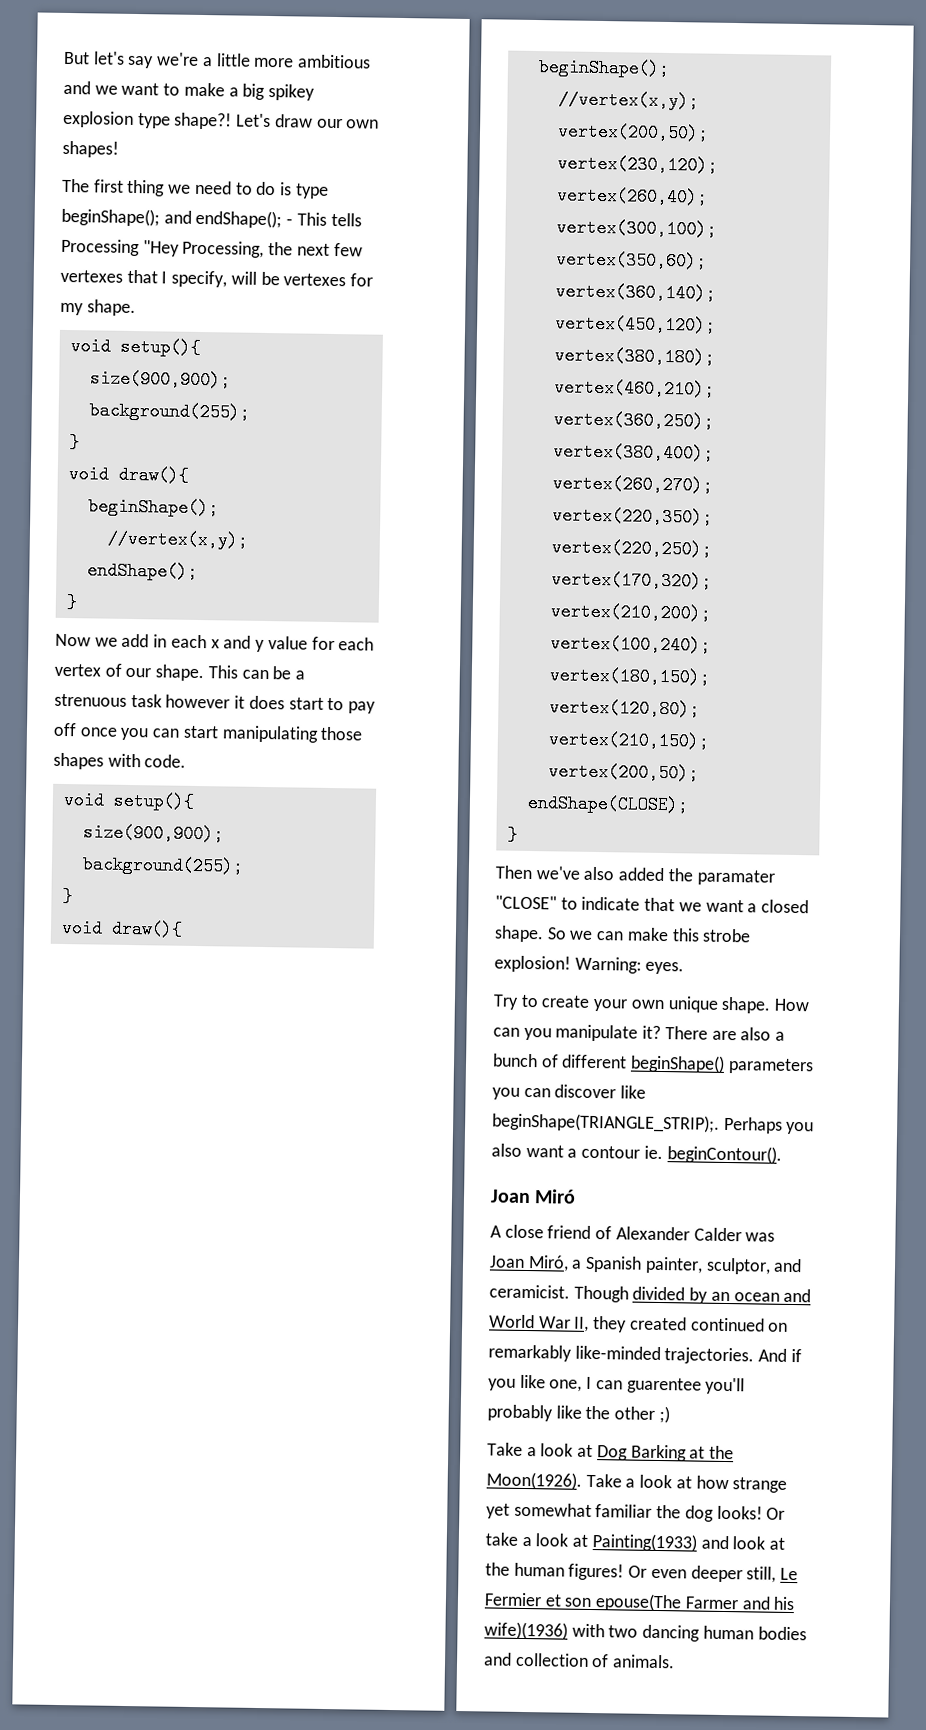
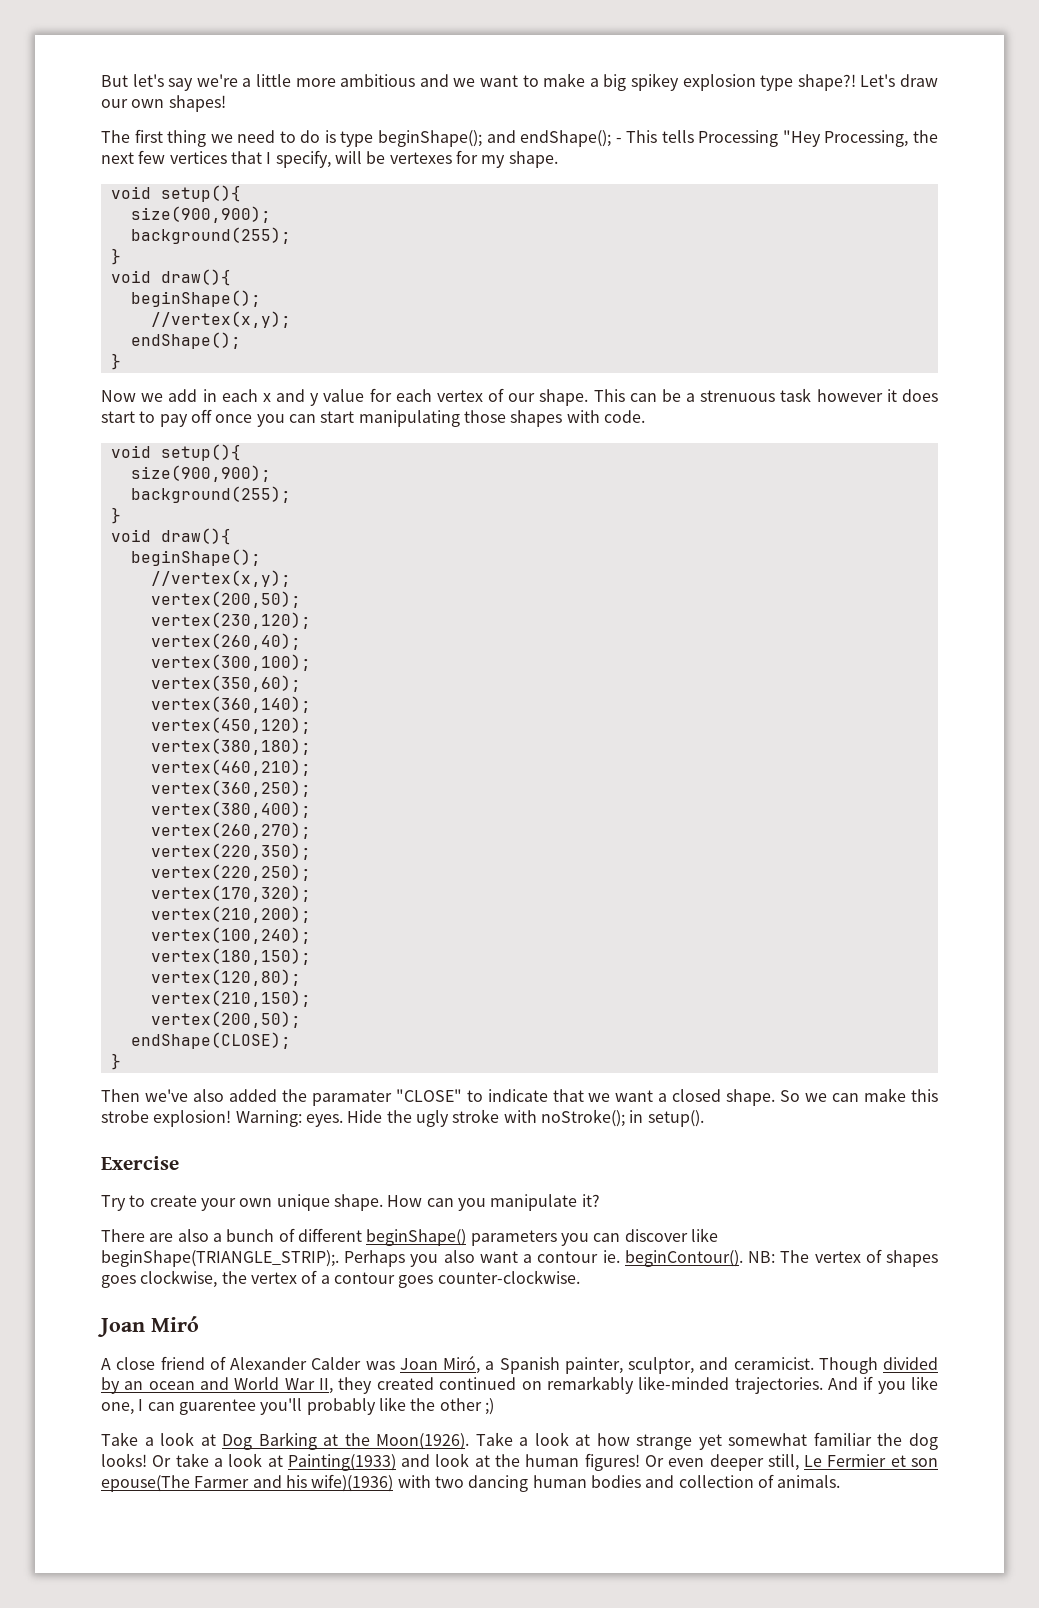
- The first thing we need to do is type beginShape(); and endShape(); - This tells Processing "Hey Processing, the next few vertexes that I specify, will be vertexes for my shape.
+ The first thing we need to do is type beginShape(); and endShape(); - This tells Processing "Hey Processing, the next few vertices that I specify, will be vertexes for my shape.
+ Hide the ugly stroke with noStroke(); in setup().
+ Exercise
- How can you manipulate it? There are also a bunch of different beginShape() parameters you can discover like beginShape(TRIANGLE_STRIP);.
+ How can you manipulate it?
+ There are also a bunch of different beginShape() parameters you can discover like beginShape(TRIANGLE_STRIP);.
+ NB: The vertex of shapes goes clockwise, the vertex of a contour goes counter-clockwise.

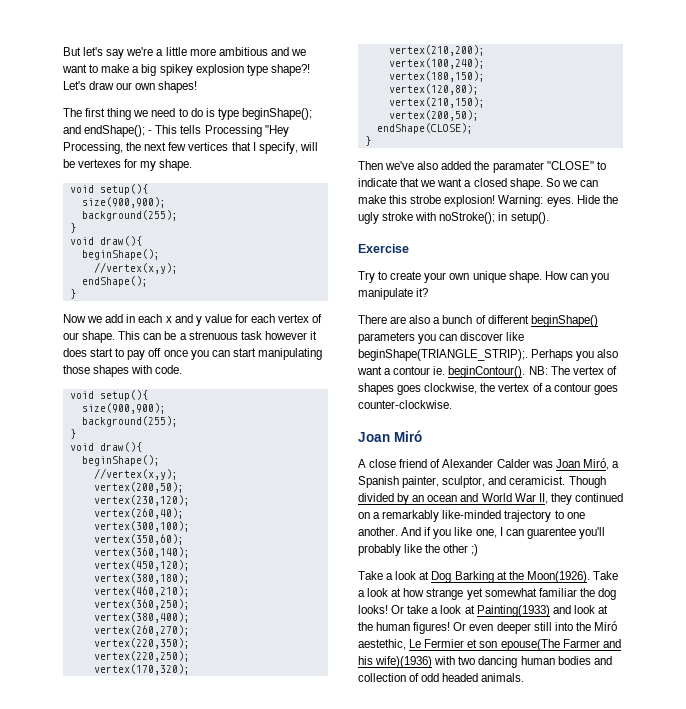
- Though divided by an ocean and World War II, they created continued on remarkably like-minded trajectories.
+ Though divided by an ocean and World War II, they continued on a remarkably like-minded trajectory to one another.
- Or even deeper still, Le Fermier et son epouse(The Farmer and his wife)(1936) with two dancing human bodies and collection of animals.
+ Or even deeper still into the Miró aestethic, Le Fermier et son epouse(The Farmer and his wife)(1936) with two dancing human bodies and collection of odd headed animals.

